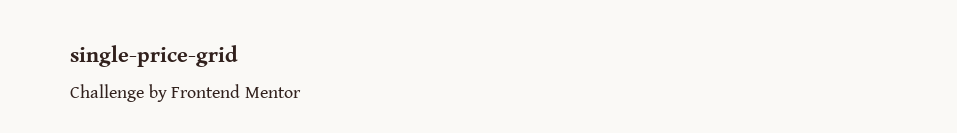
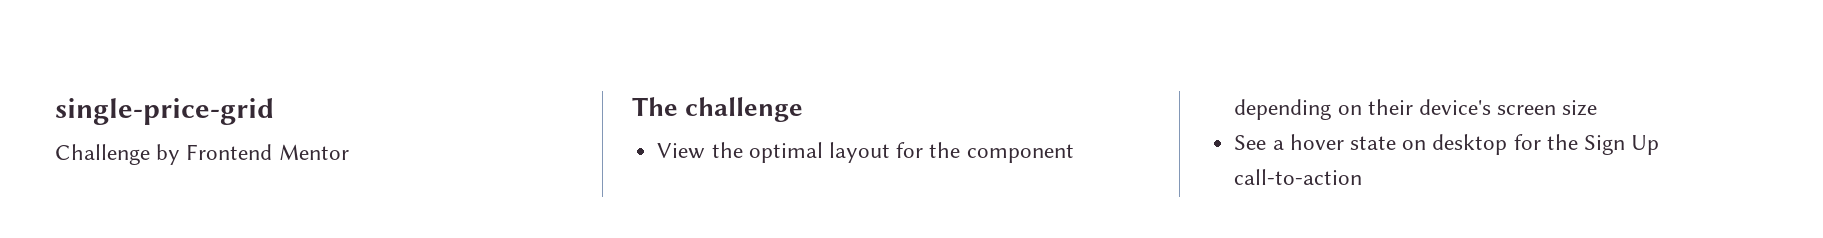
+ The challenge
+ View the optimal layout for the component depending on their device's screen size
+ See a hover state on desktop for the Sign Up call-to-action

